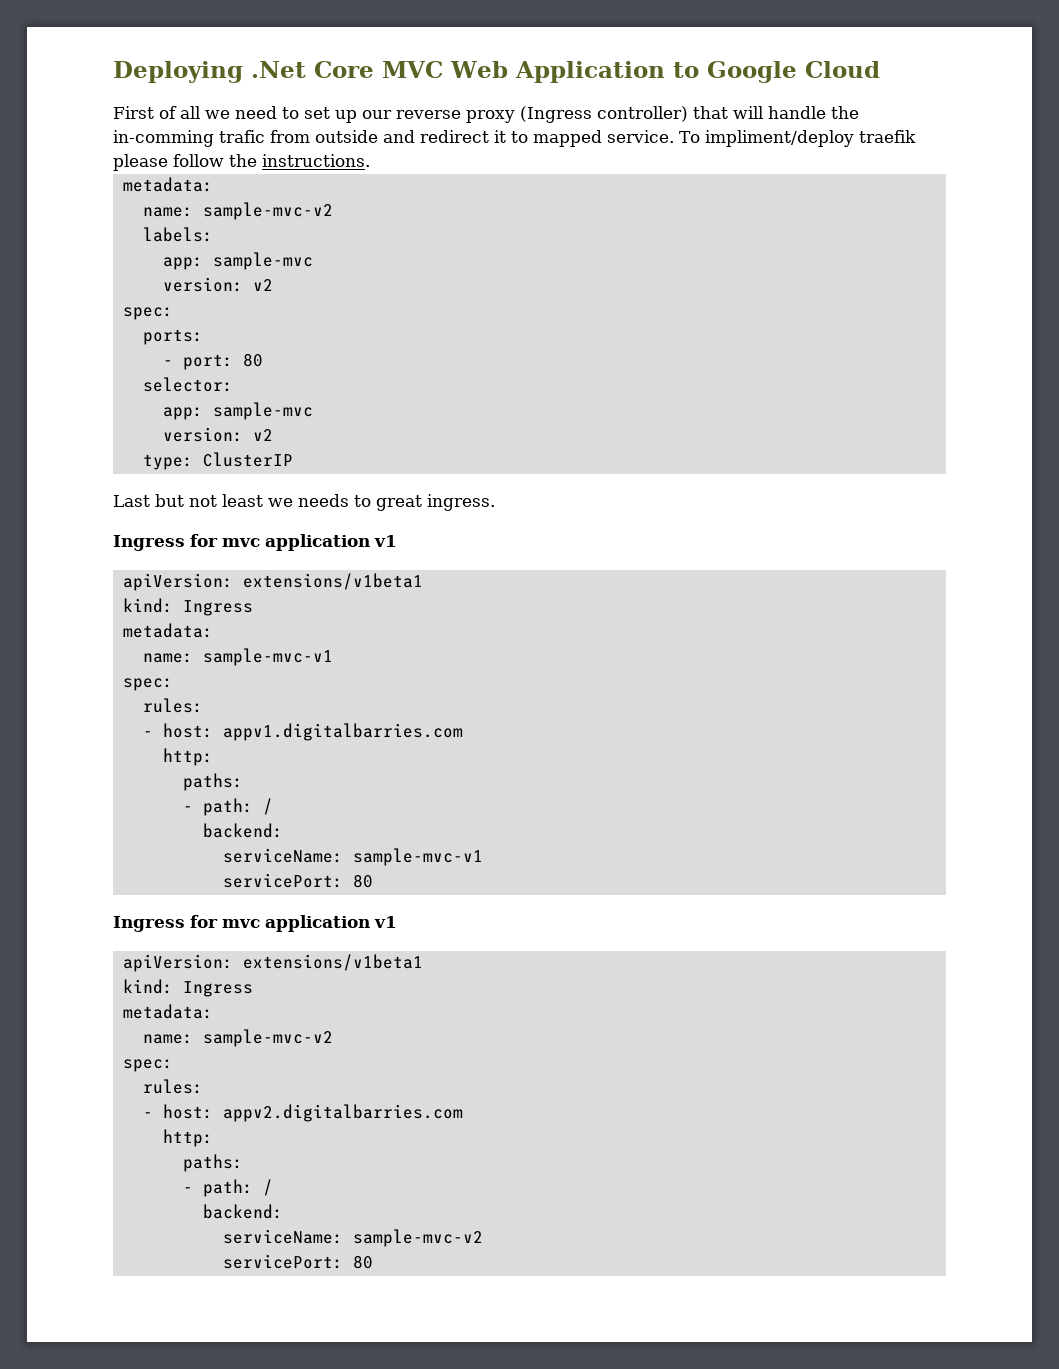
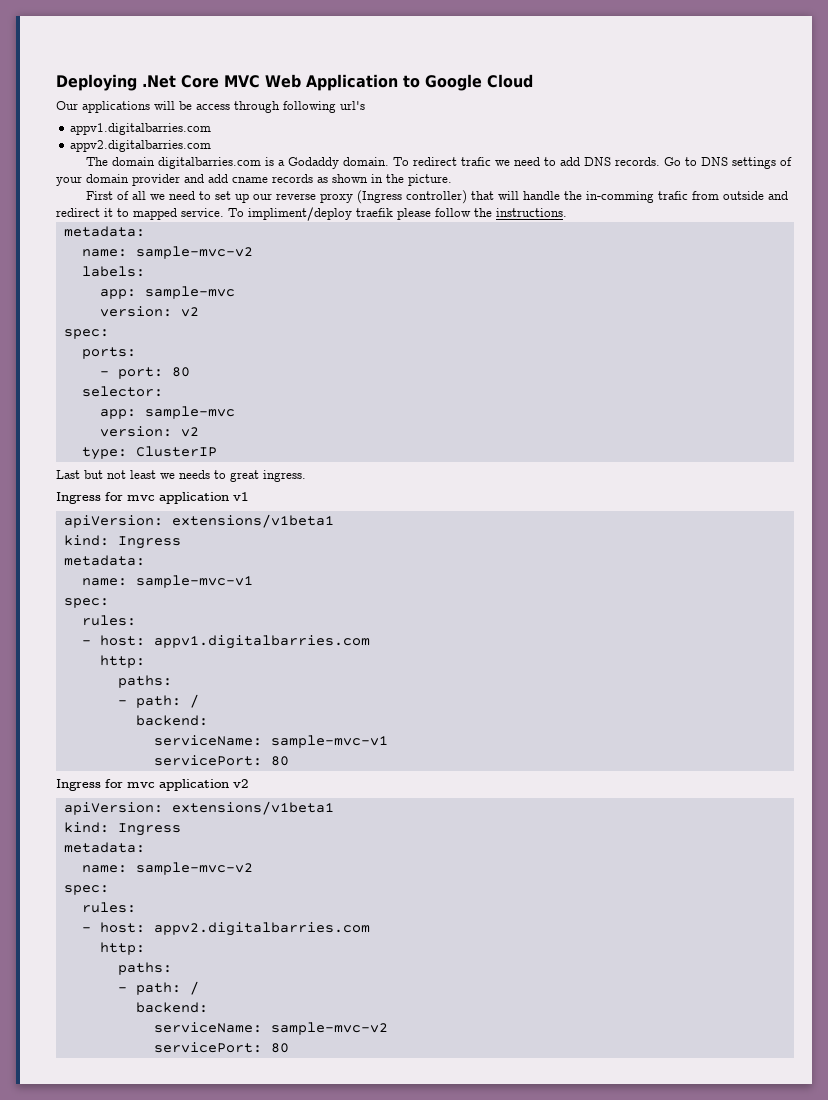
+ Our applications will be access through following url's
+ appv1.digitalbarries.com
+ appv2.digitalbarries.com
+ The domain digitalbarries.com is a Godaddy domain. To redirect trafic we need to add DNS records. Go to DNS settings of your domain provider and add cname records as shown in the picture.
  serviceName: sample-mvc-v1
  servicePort: 80
- Ingress for mvc application v1
+ Ingress for mvc application v2

